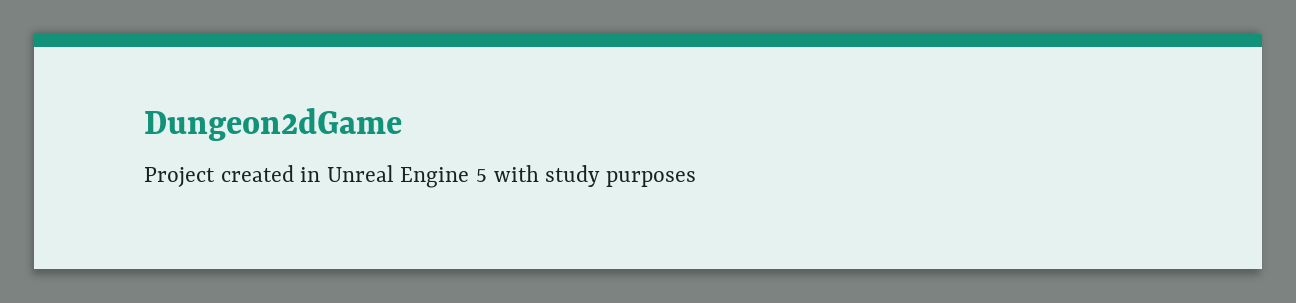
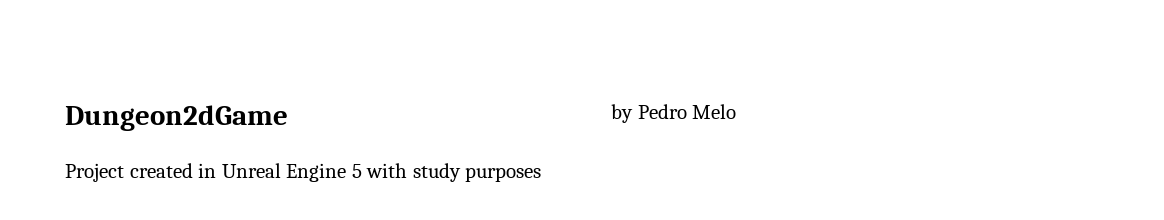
- Project created in Unreal Engine 5 with study purposes
+ Project created in Unreal Engine 5 with study purposes by Pedro Melo

